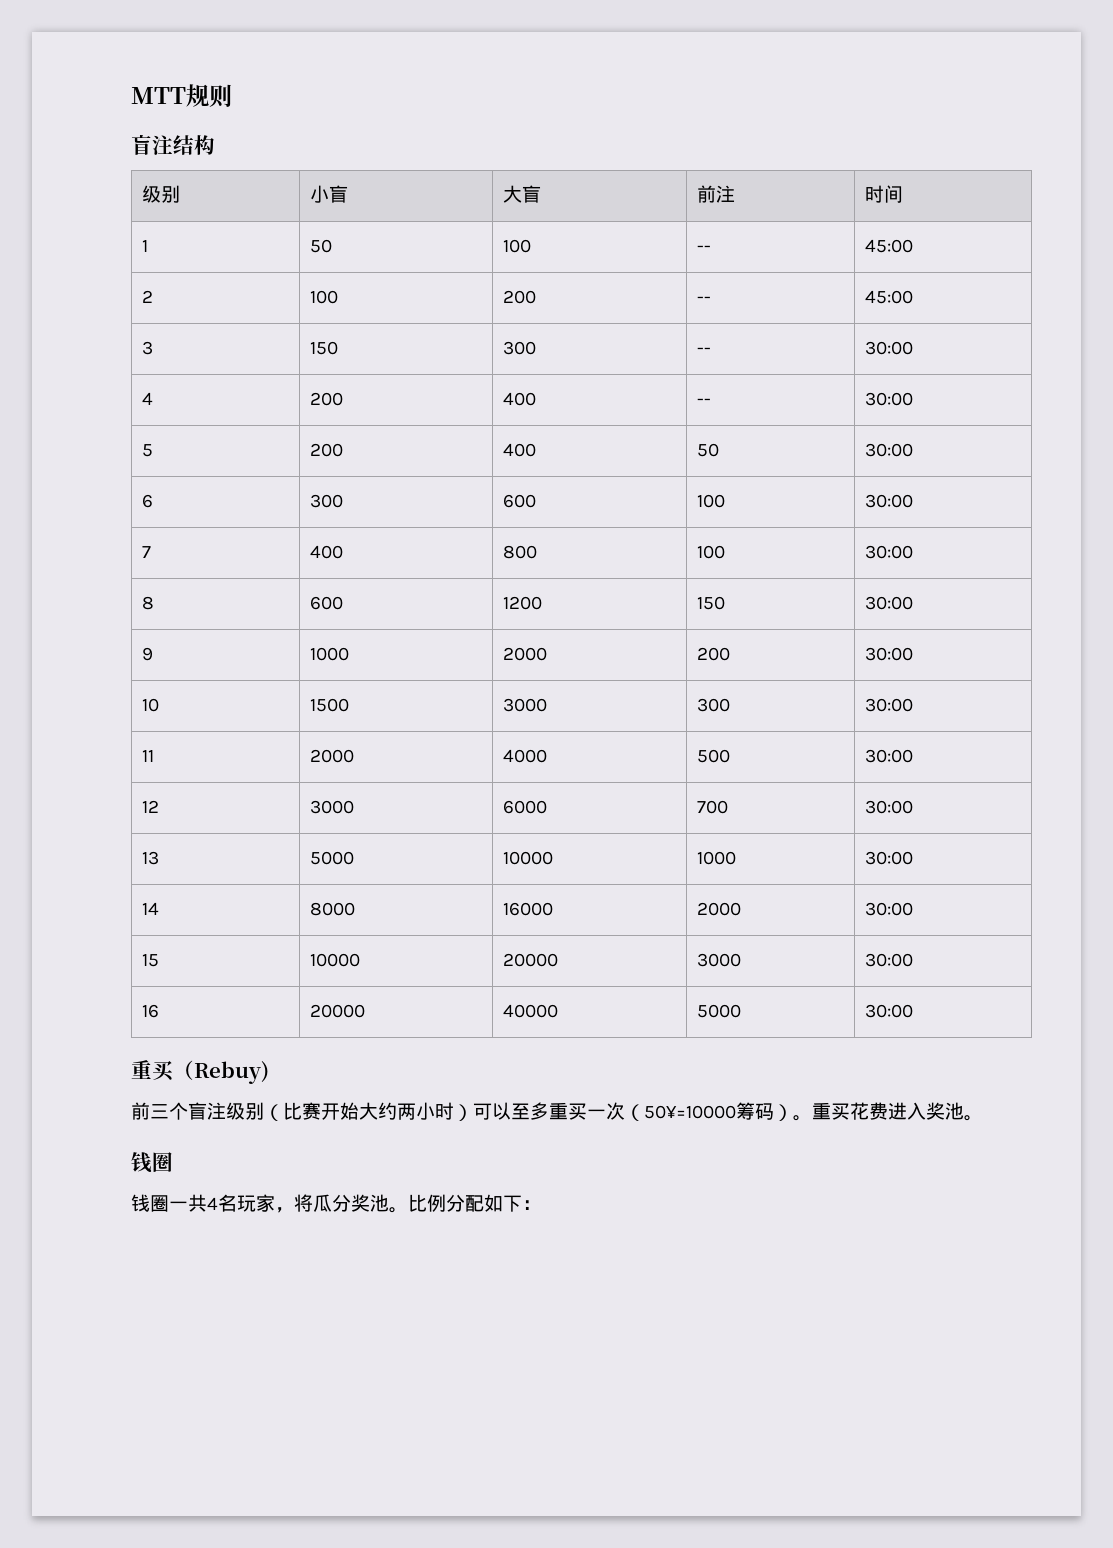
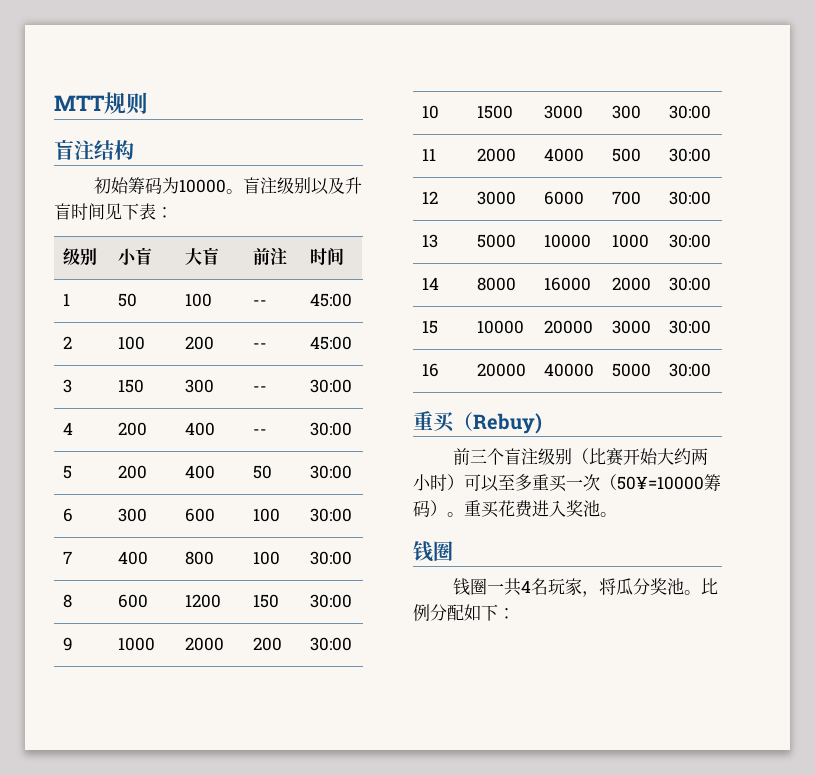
+ 初始筹码为10000。盲注级别以及升盲时间见下表：

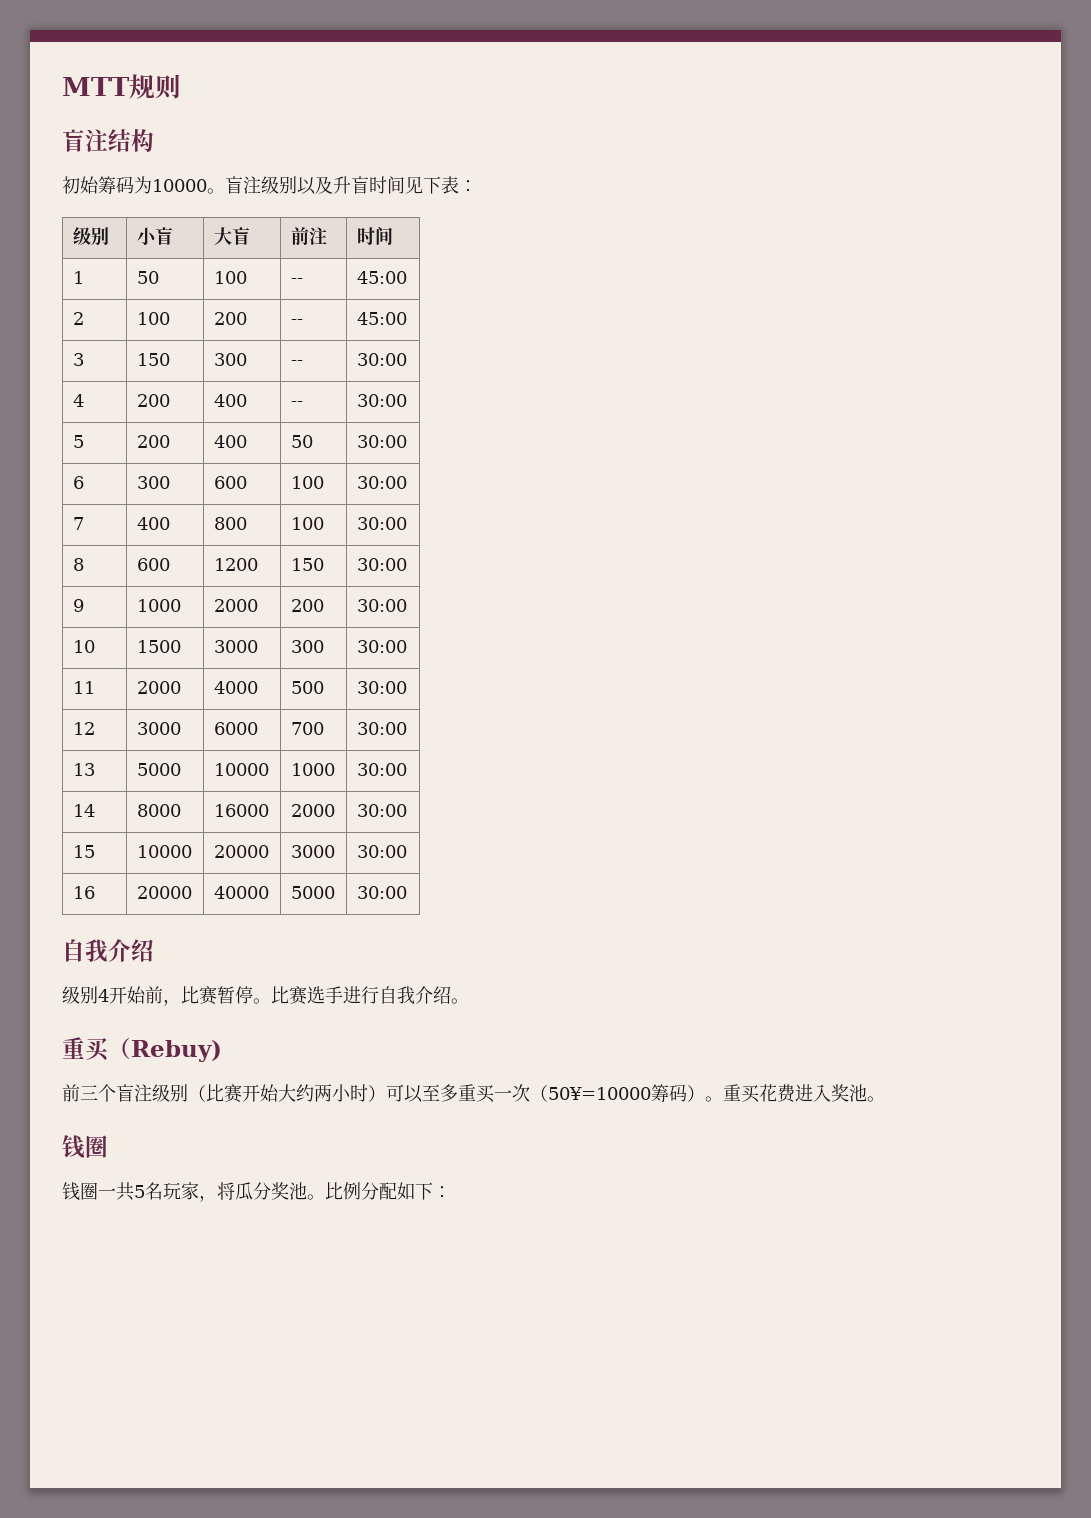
  16 | 20000 | 40000 | 5000 | 30:00
+ 自我介绍
+ 级别4开始前，比赛暂停。比赛选手进行自我介绍。
- 钱圈一共4名玩家，将瓜分奖池。
+ 钱圈一共5名玩家，将瓜分奖池。

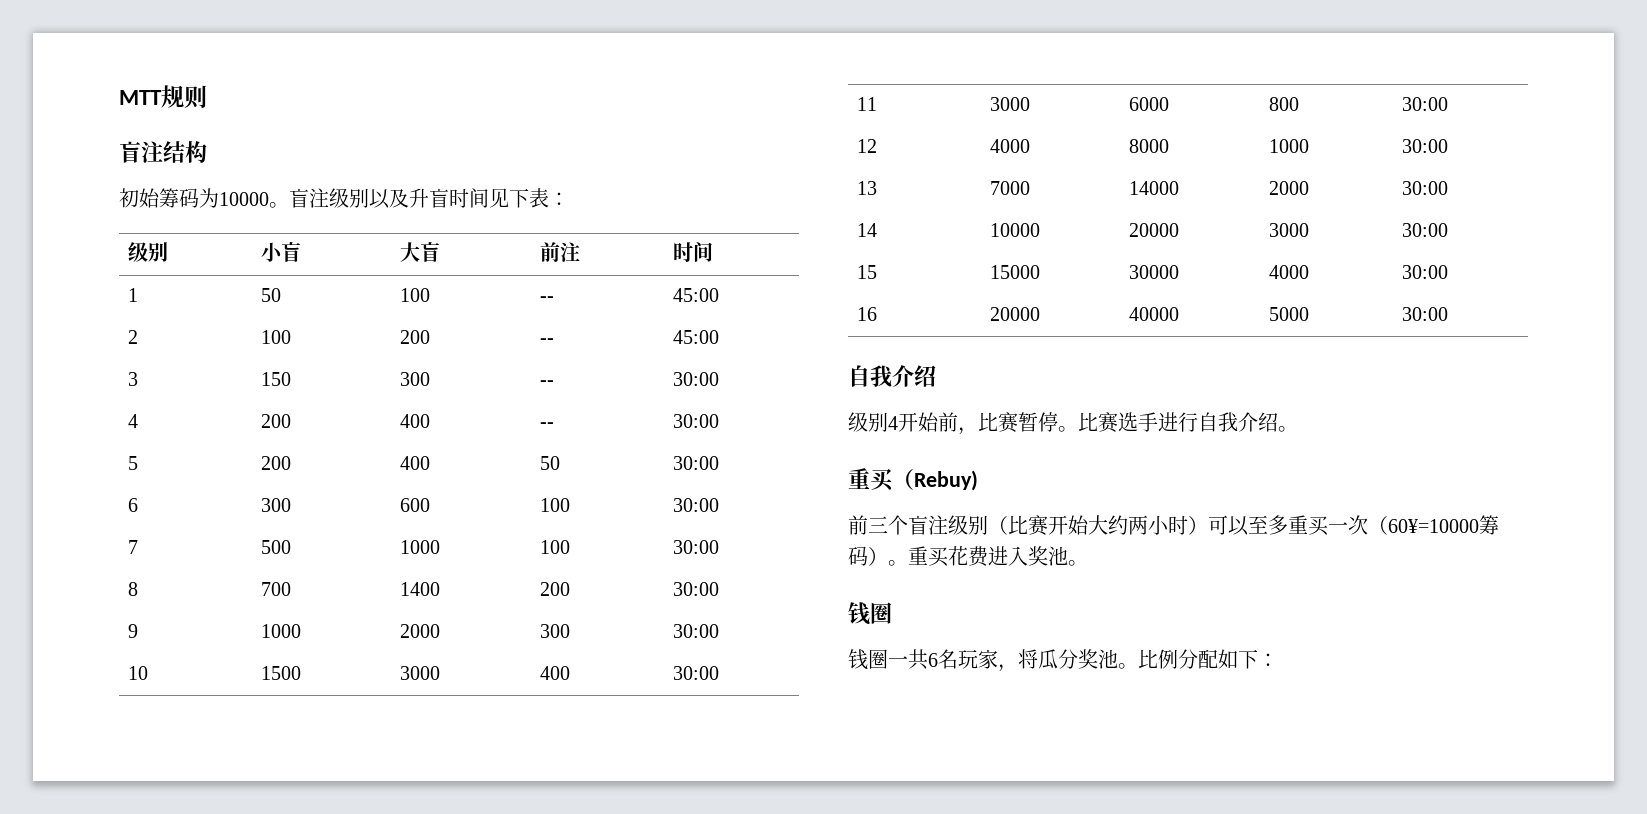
- 7 | 400 | 800 | 100 | 30:00
+ 7 | 500 | 1000 | 100 | 30:00
- 8 | 600 | 1200 | 150 | 30:00
+ 8 | 700 | 1400 | 200 | 30:00
- 9 | 1000 | 2000 | 200 | 30:00
+ 9 | 1000 | 2000 | 300 | 30:00
- 10 | 1500 | 3000 | 300 | 30:00
+ 10 | 1500 | 3000 | 400 | 30:00
- 11 | 2000 | 4000 | 500 | 30:00
+ 11 | 3000 | 6000 | 800 | 30:00
- 12 | 3000 | 6000 | 700 | 30:00
+ 12 | 4000 | 8000 | 1000 | 30:00
- 13 | 5000 | 10000 | 1000 | 30:00
- 14 | 8000 | 16000 | 2000 | 30:00
+ 13 | 7000 | 14000 | 2000 | 30:00
- 15 | 10000 | 20000 | 3000 | 30:00
+ 14 | 10000 | 20000 | 3000 | 30:00
+ 15 | 15000 | 30000 | 4000 | 30:00
- 前三个盲注级别（比赛开始大约两小时）可以至多重买一次（50¥=10000筹码）。
+ 前三个盲注级别（比赛开始大约两小时）可以至多重买一次（60¥=10000筹码）。
- 钱圈一共5名玩家，将瓜分奖池。
+ 钱圈一共6名玩家，将瓜分奖池。

